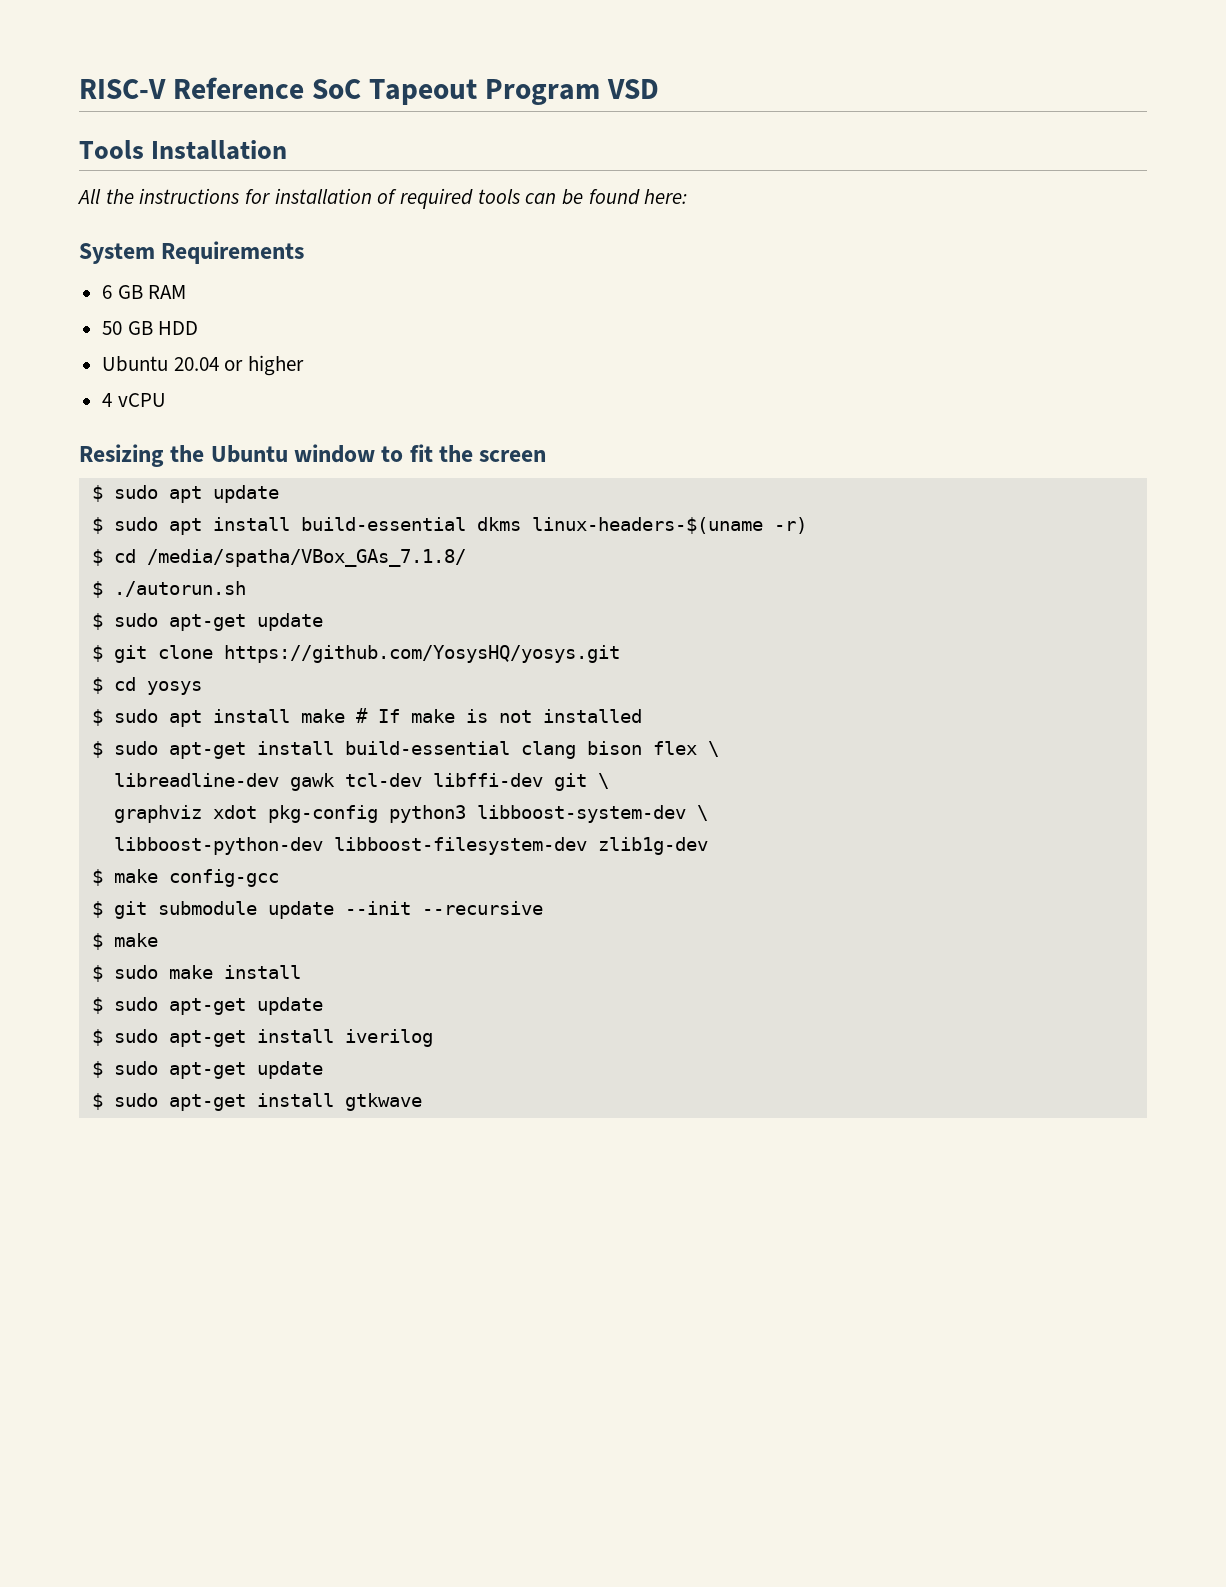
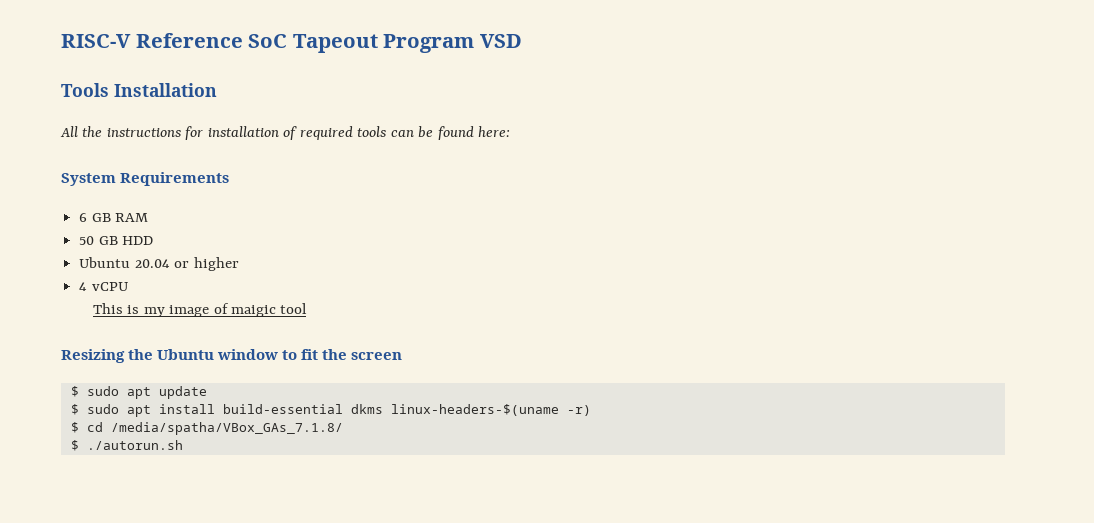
+ This is my image of maigic tool
  $ ./autorun.sh
- $ sudo apt-get update
- $ git clone https://github.com/YosysHQ/yosys.git
- $ cd yosys
- $ sudo apt install make # If make is not installed
- $ sudo apt-get install build-essential clang bison flex \
- libreadline-dev gawk tcl-dev libffi-dev git \
- graphviz xdot pkg-config python3 libboost-system-dev \
- libboost-python-dev libboost-filesystem-dev zlib1g-dev
- $ make config-gcc
- $ git submodule update --init --recursive
- $ make
- $ sudo make install
- $ sudo apt-get update
- $ sudo apt-get install iverilog
- $ sudo apt-get update
- $ sudo apt-get install gtkwave

